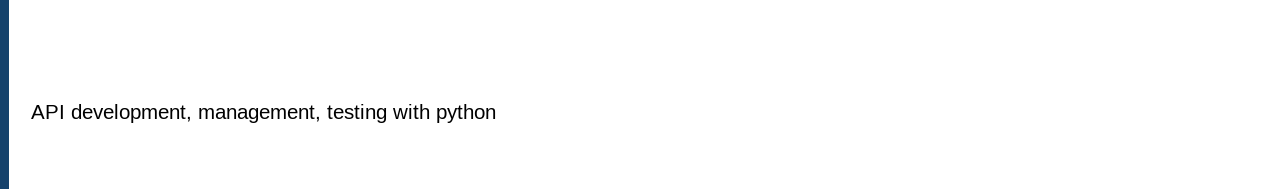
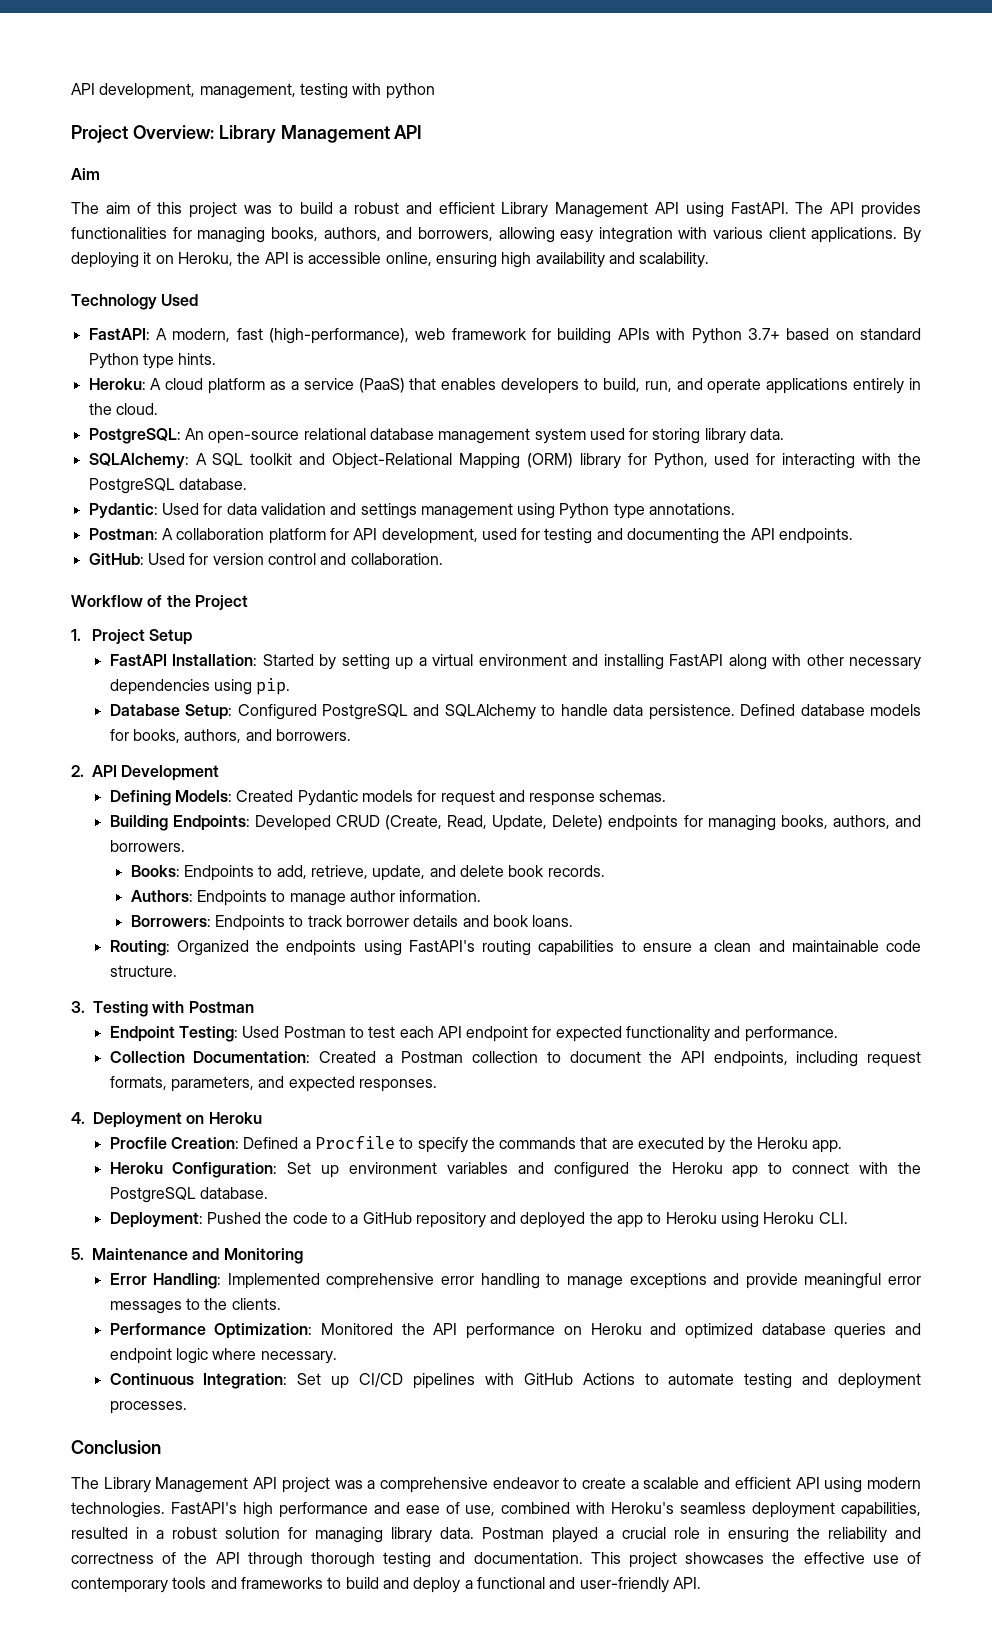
+ Project Overview: Library Management API
+ Aim
+ The aim of this project was to build a robust and efficient Library Management API using FastAPI. The API provides functionalities for managing books, authors, and borrowers, allowing easy integration with various client applications. By deploying it on Heroku, the API is accessible online, ensuring high availability and scalability.
+ Technology Used
+ FastAPI: A modern, fast (high-performance), web framework for building APIs with Python 3.7+ based on standard Python type hints.
+ Heroku: A cloud platform as a service (PaaS) that enables developers to build, run, and operate applications entirely in the cloud.
+ PostgreSQL: An open-source relational database management system used for storing library data.
+ SQLAlchemy: A SQL toolkit and Object-Relational Mapping (ORM) library for Python, used for interacting with the PostgreSQL database.
+ Pydantic: Used for data validation and settings management using Python type annotations.
+ Postman: A collaboration platform for API development, used for testing and documenting the API endpoints.
+ GitHub: Used for version control and collaboration.
+ Workflow of the Project
+ 1. Project Setup
+ FastAPI Installation: Started by setting up a virtual environment and installing FastAPI along with other necessary dependencies using pip.
+ Database Setup: Configured PostgreSQL and SQLAlchemy to handle data persistence. Defined database models for books, authors, and borrowers.
+ 2. API Development
+ Defining Models: Created Pydantic models for request and response schemas.
+ Building Endpoints: Developed CRUD (Create, Read, Update, Delete) endpoints for managing books, authors, and borrowers.
+ Books: Endpoints to add, retrieve, update, and delete book records.
+ Authors: Endpoints to manage author information.
+ Borrowers: Endpoints to track borrower details and book loans.
+ Routing: Organized the endpoints using FastAPI's routing capabilities to ensure a clean and maintainable code structure.
+ 3. Testing with Postman
+ Endpoint Testing: Used Postman to test each API endpoint for expected functionality and performance.
+ Collection Documentation: Created a Postman collection to document the API endpoints, including request formats, parameters, and expected responses.
+ 4. Deployment on Heroku
+ Procfile Creation: Defined a Procfile to specify the commands that are executed by the Heroku app.
+ Heroku Configuration: Set up environment variables and configured the Heroku app to connect with the PostgreSQL database.
+ Deployment: Pushed the code to a GitHub repository and deployed the app to Heroku using Heroku CLI.
+ 5. Maintenance and Monitoring
+ Error Handling: Implemented comprehensive error handling to manage exceptions and provide meaningful error messages to the clients.
+ Performance Optimization: Monitored the API performance on Heroku and optimized database queries and endpoint logic where necessary.
+ Continuous Integration: Set up CI/CD pipelines with GitHub Actions to automate testing and deployment processes.
+ Conclusion
+ The Library Management API project was a comprehensive endeavor to create a scalable and efficient API using modern technologies. FastAPI's high performance and ease of use, combined with Heroku's seamless deployment capabilities, resulted in a robust solution for managing library data. Postman played a crucial role in ensuring the reliability and correctness of the API through thorough testing and documentation. This project showcases the effective use of contemporary tools and frameworks to build and deploy a functional and user-friendly API.

